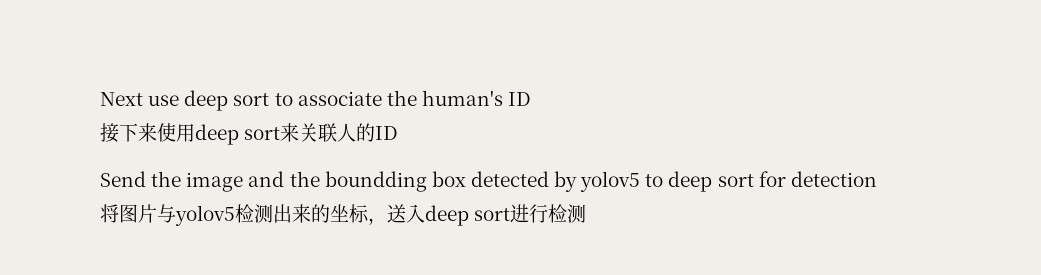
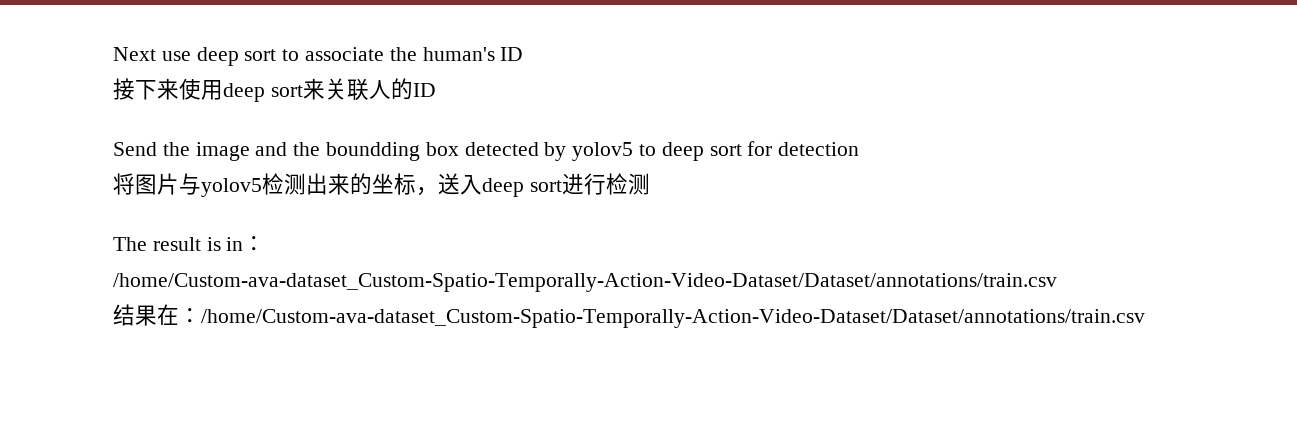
+ The result is in：/home/Custom-ava-dataset_Custom-Spatio-Temporally-Action-Video-Dataset/Dataset/annotations/train.csv
+ 结果在：/home/Custom-ava-dataset_Custom-Spatio-Temporally-Action-Video-Dataset/Dataset/annotations/train.csv

